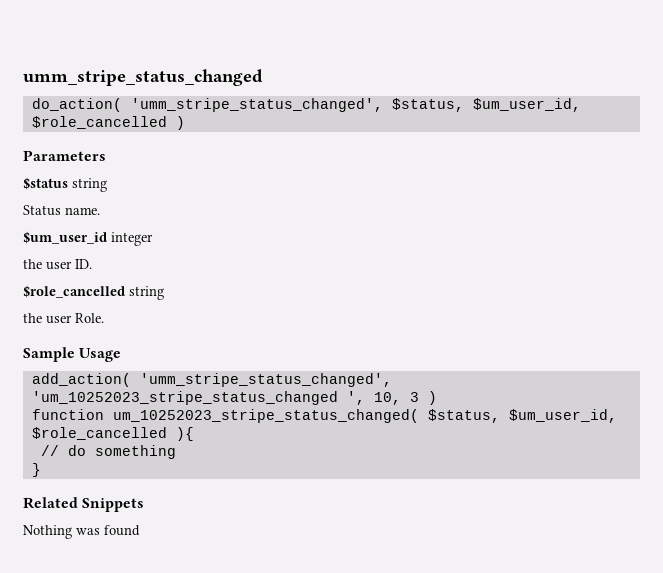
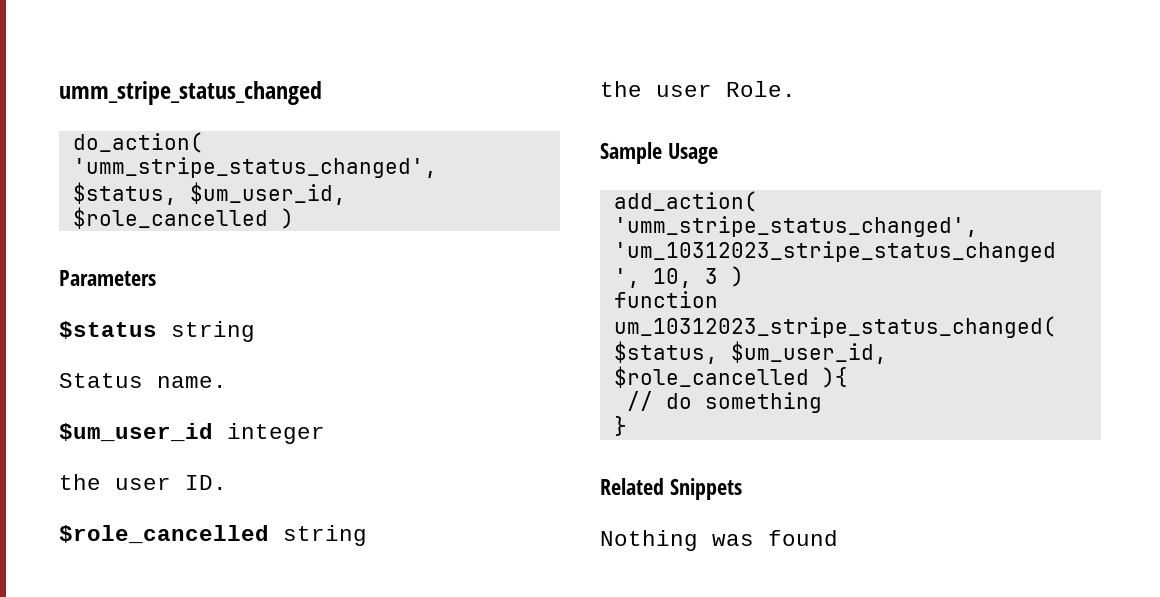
- add_action( 'umm_stripe_status_changed', 'um_10252023_stripe_status_changed ', 10, 3 )
+ add_action( 'umm_stripe_status_changed', 'um_10312023_stripe_status_changed ', 10, 3 )
- function um_10252023_stripe_status_changed( $status, $um_user_id, $role_cancelled ){
+ function um_10312023_stripe_status_changed( $status, $um_user_id, $role_cancelled ){

